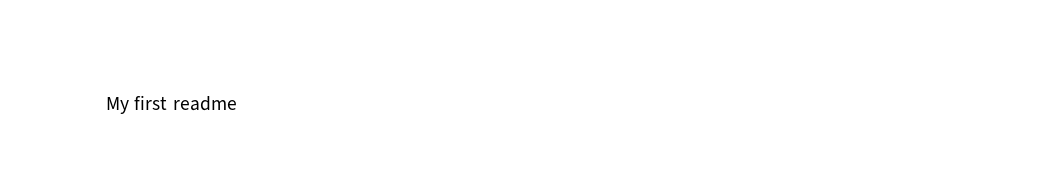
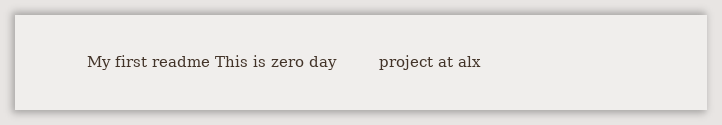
- My first readme
+ My first readme This is zero day project at alx

